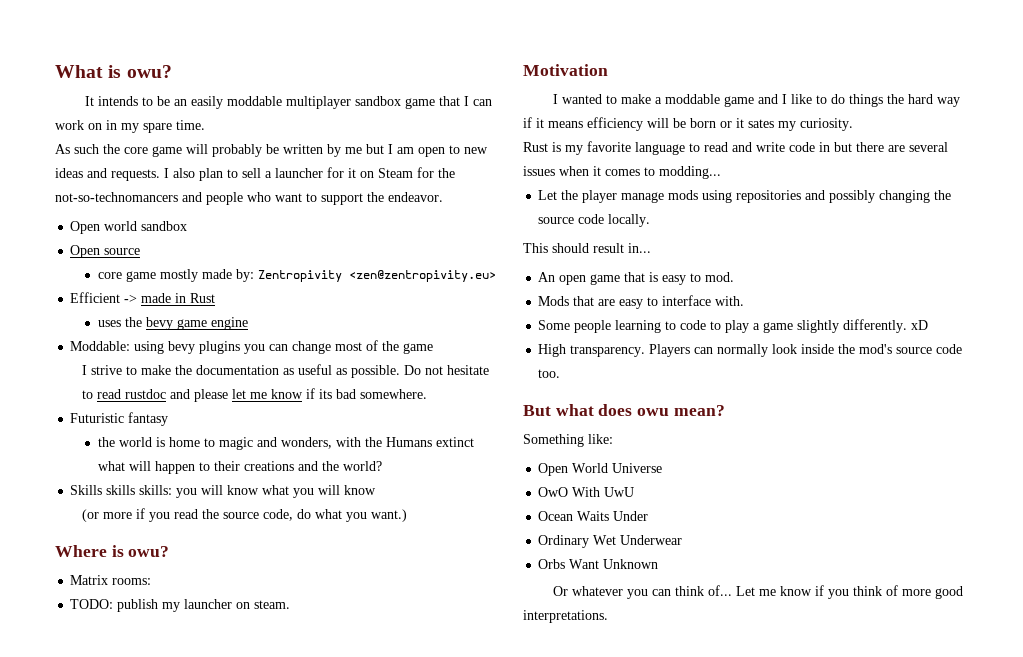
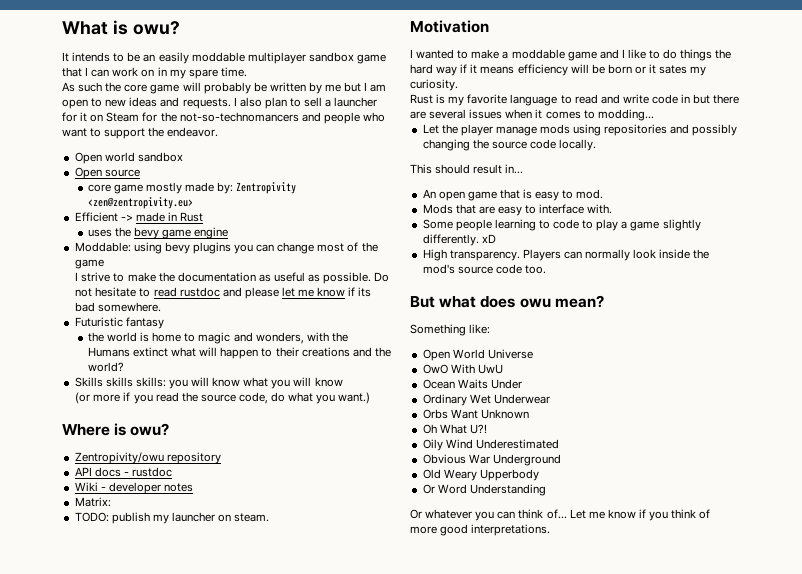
- Matrix rooms:
+ Zentropivity/owu repository
+ API docs - rustdoc
+ Wiki - developer notes
+ Matrix:
+ Oh What U?!
+ Oily Wind Underestimated
+ Obvious War Underground
+ Old Weary Upperbody
+ Or Word Understanding

